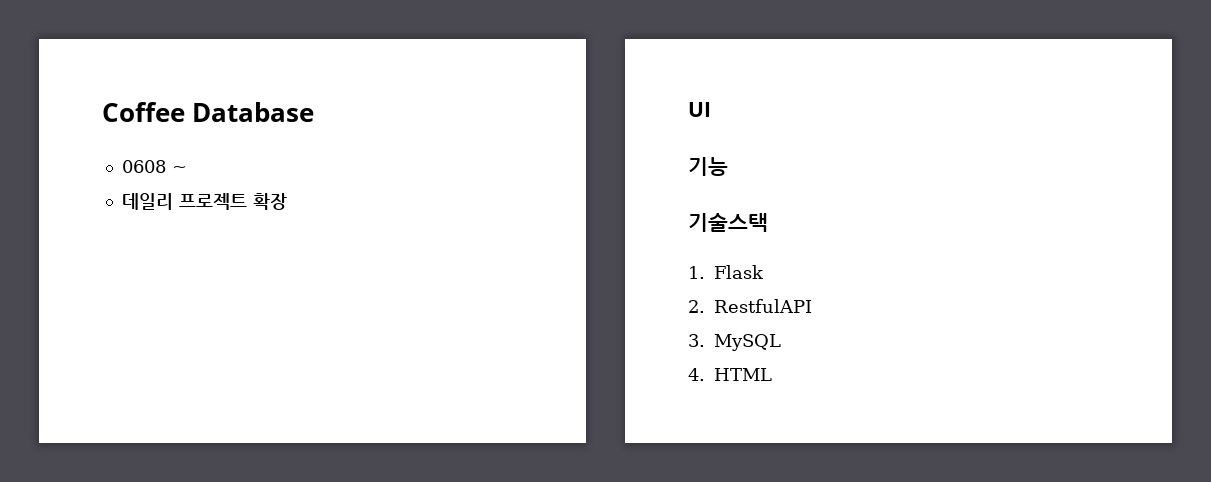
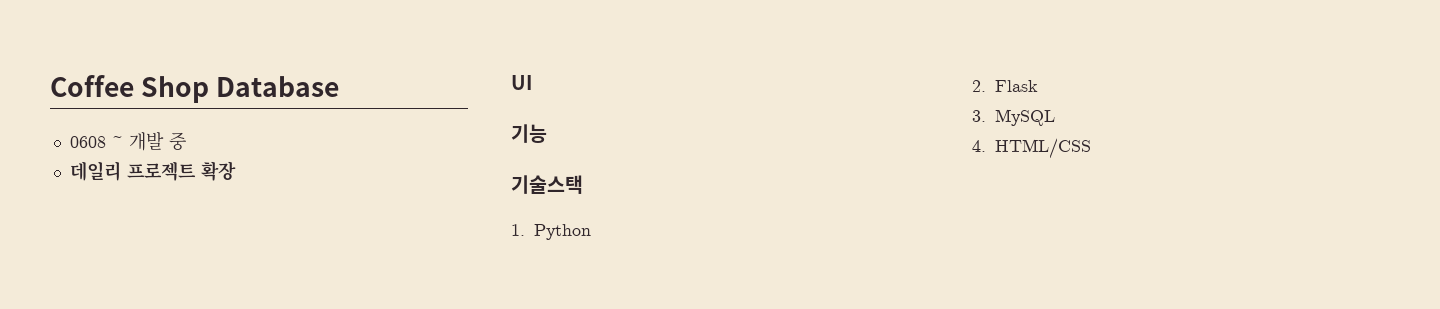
- Coffee Database
+ Coffee Shop Database
- 0608 ~
+ 0608 ~ 개발 중
- 1. Flask
+ 1. Python
- 2. RestfulAPI
+ 2. Flask
- 4. HTML
+ 4. HTML/CSS

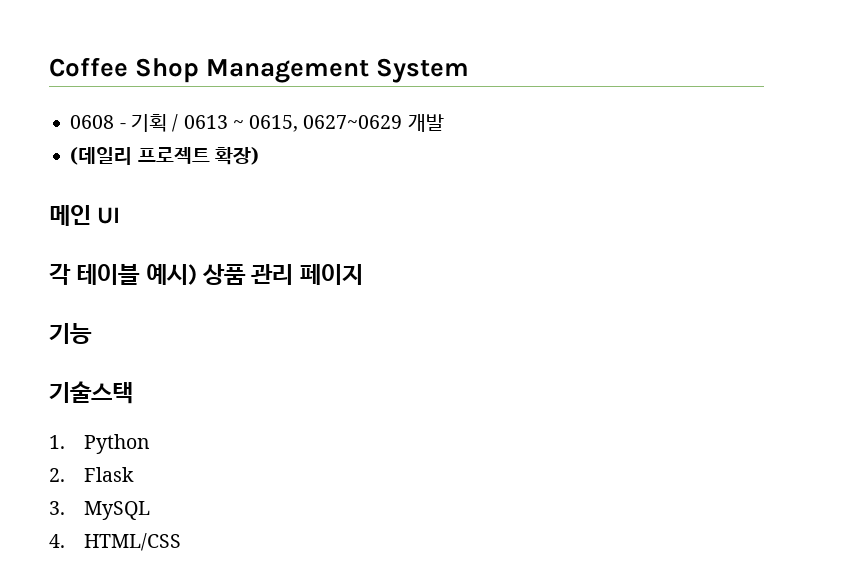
- Coffee Shop Database
+ Coffee Shop Management System
- 0608 ~ 개발 중
- 데일리 프로젝트 확장
- UI
+ 0608 - 기획 / 0613 ~ 0615, 0627~0629 개발
+ (데일리 프로젝트 확장)
+ 메인 UI
+ 각 테이블 예시) 상품 관리 페이지

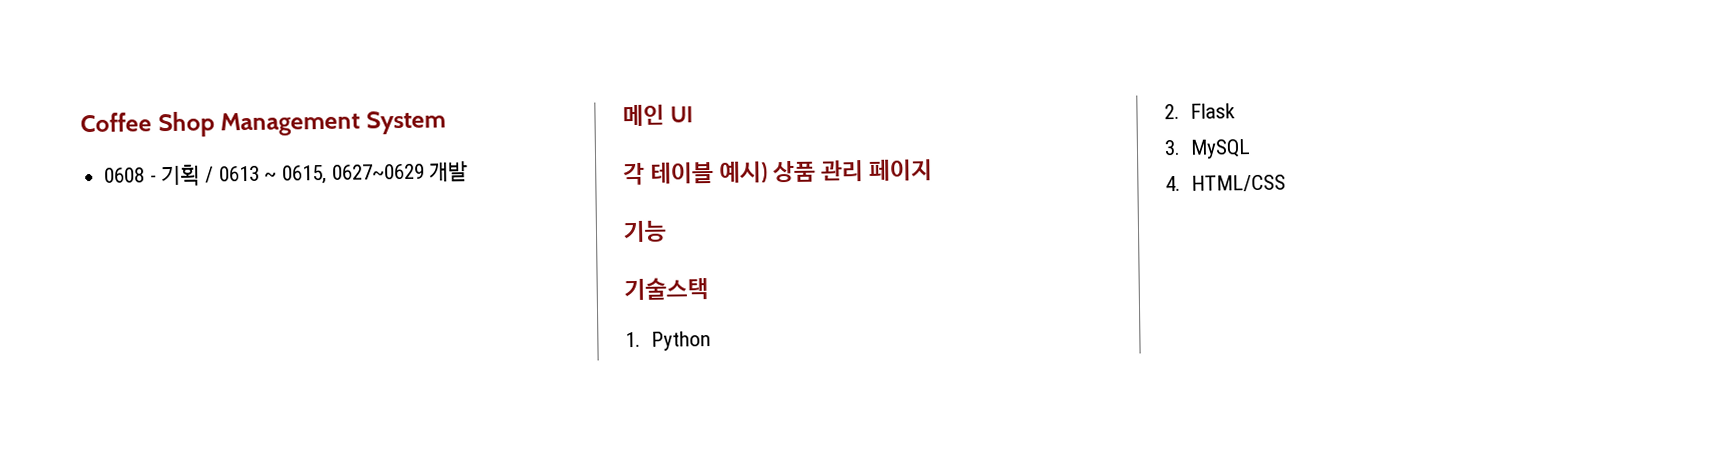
- (데일리 프로젝트 확장)

